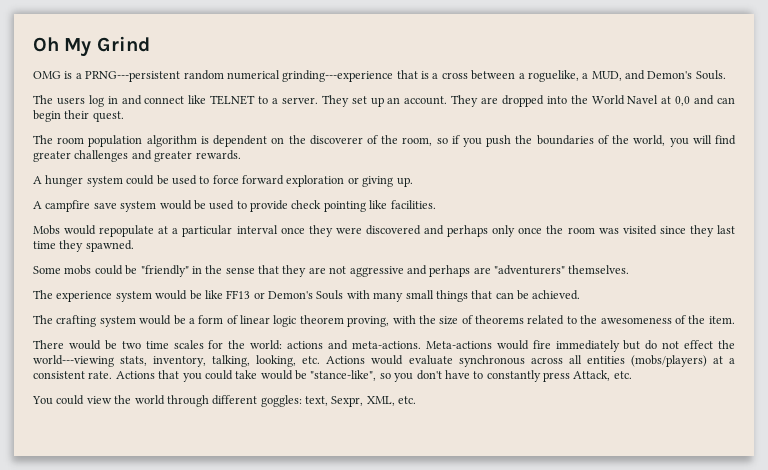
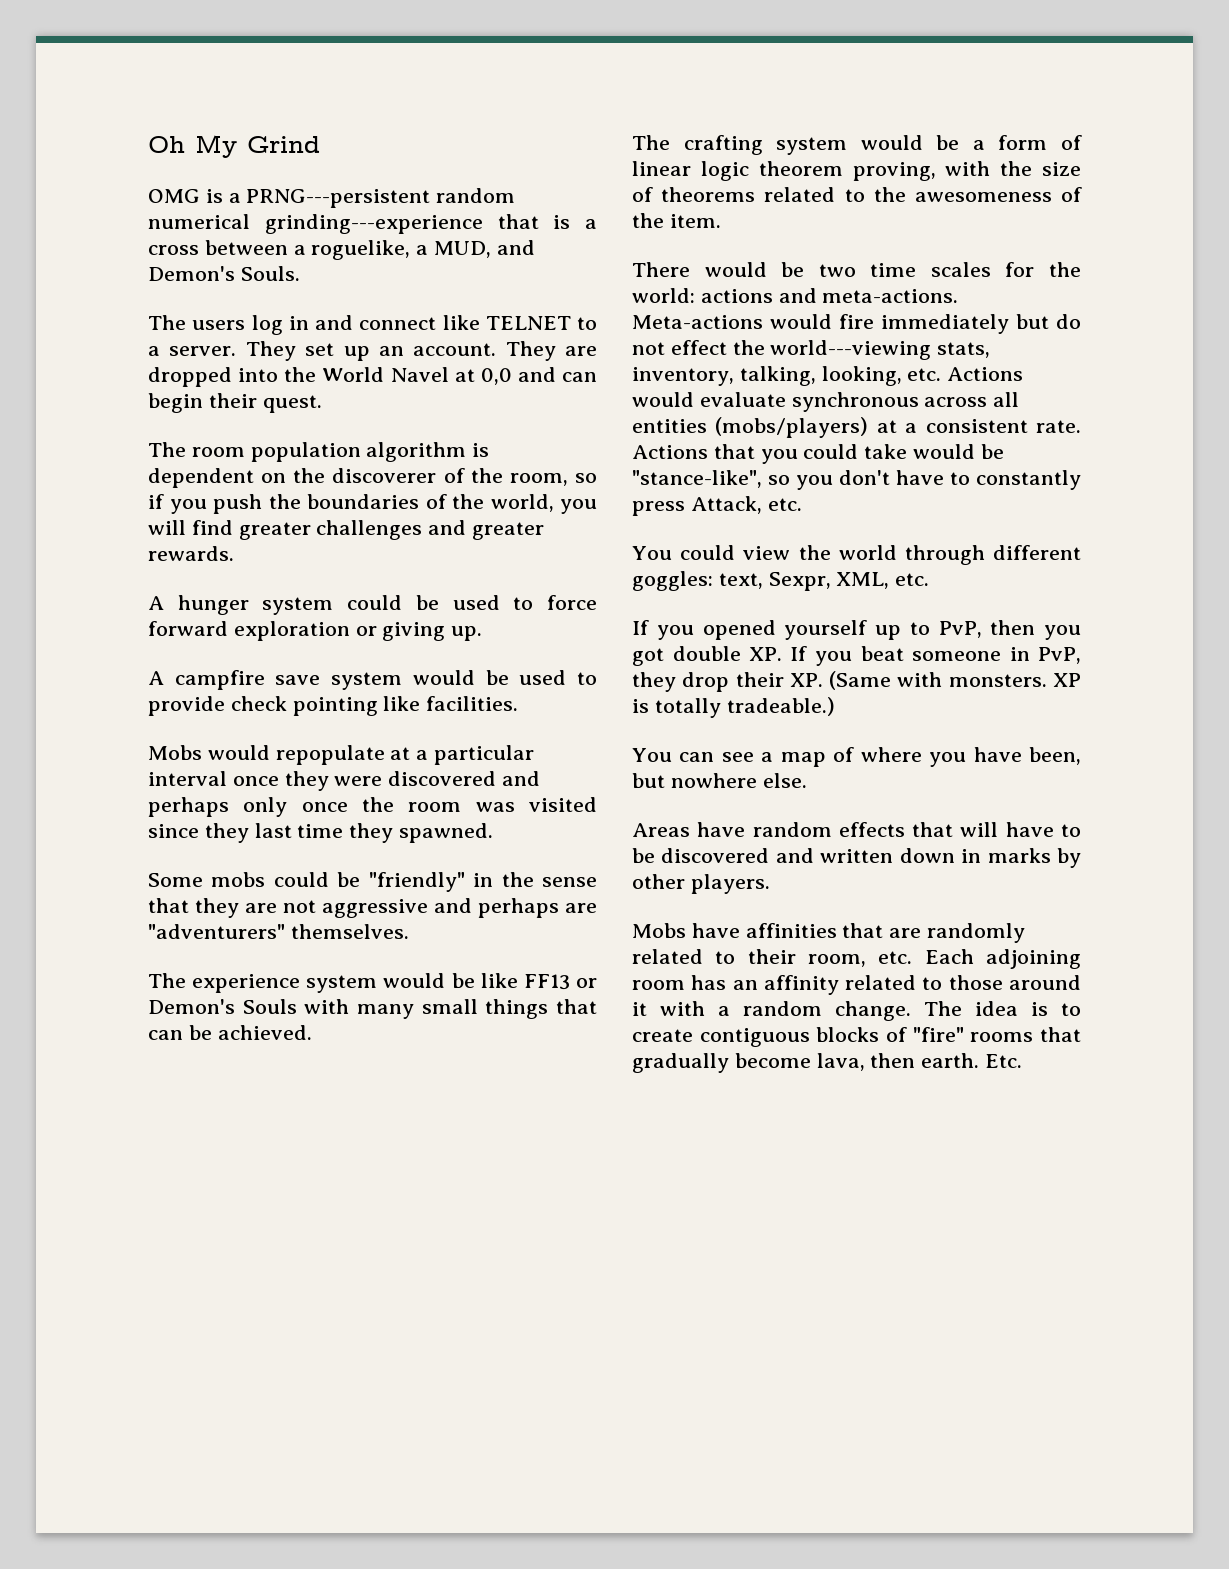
+ If you opened yourself up to PvP, then you got double XP. If you beat someone in PvP, they drop their XP. (Same with monsters. XP is totally tradeable.)
+ You can see a map of where you have been, but nowhere else.
+ Areas have random effects that will have to be discovered and written down in marks by other players.
+ Mobs have affinities that are randomly related to their room, etc. Each adjoining room has an affinity related to those around it with a random change. The idea is to create contiguous blocks of "fire" rooms that gradually become lava, then earth. Etc.

